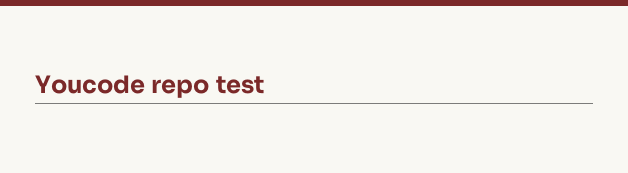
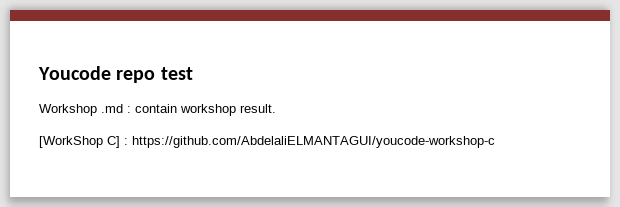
+ Workshop .md : contain workshop result.
+ [WorkShop C] : https://github.com/AbdelaliELMANTAGUI/youcode-workshop-c

